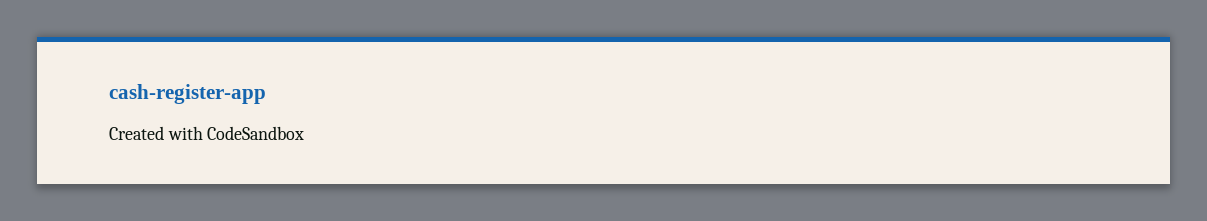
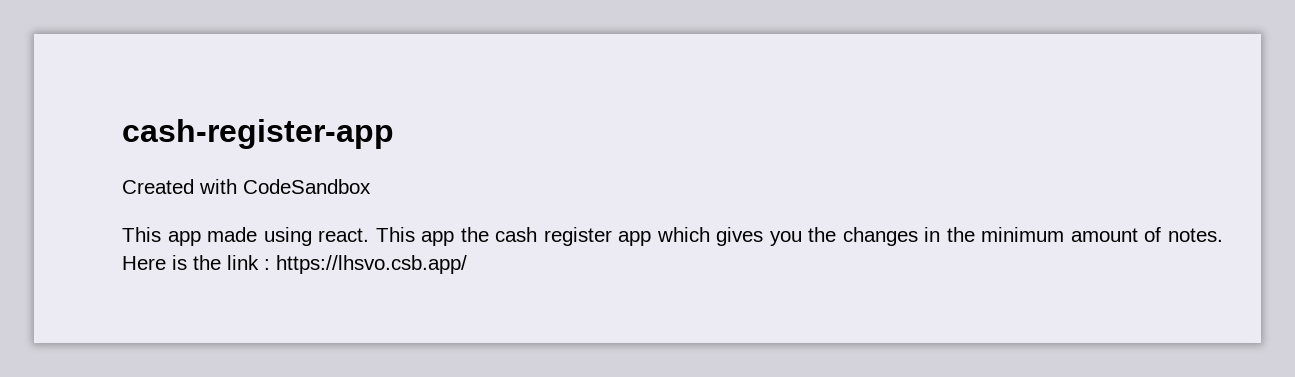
+ This app made using react. This app the cash register app which gives you the changes in the minimum amount of notes. Here is the link : https://lhsvo.csb.app/

